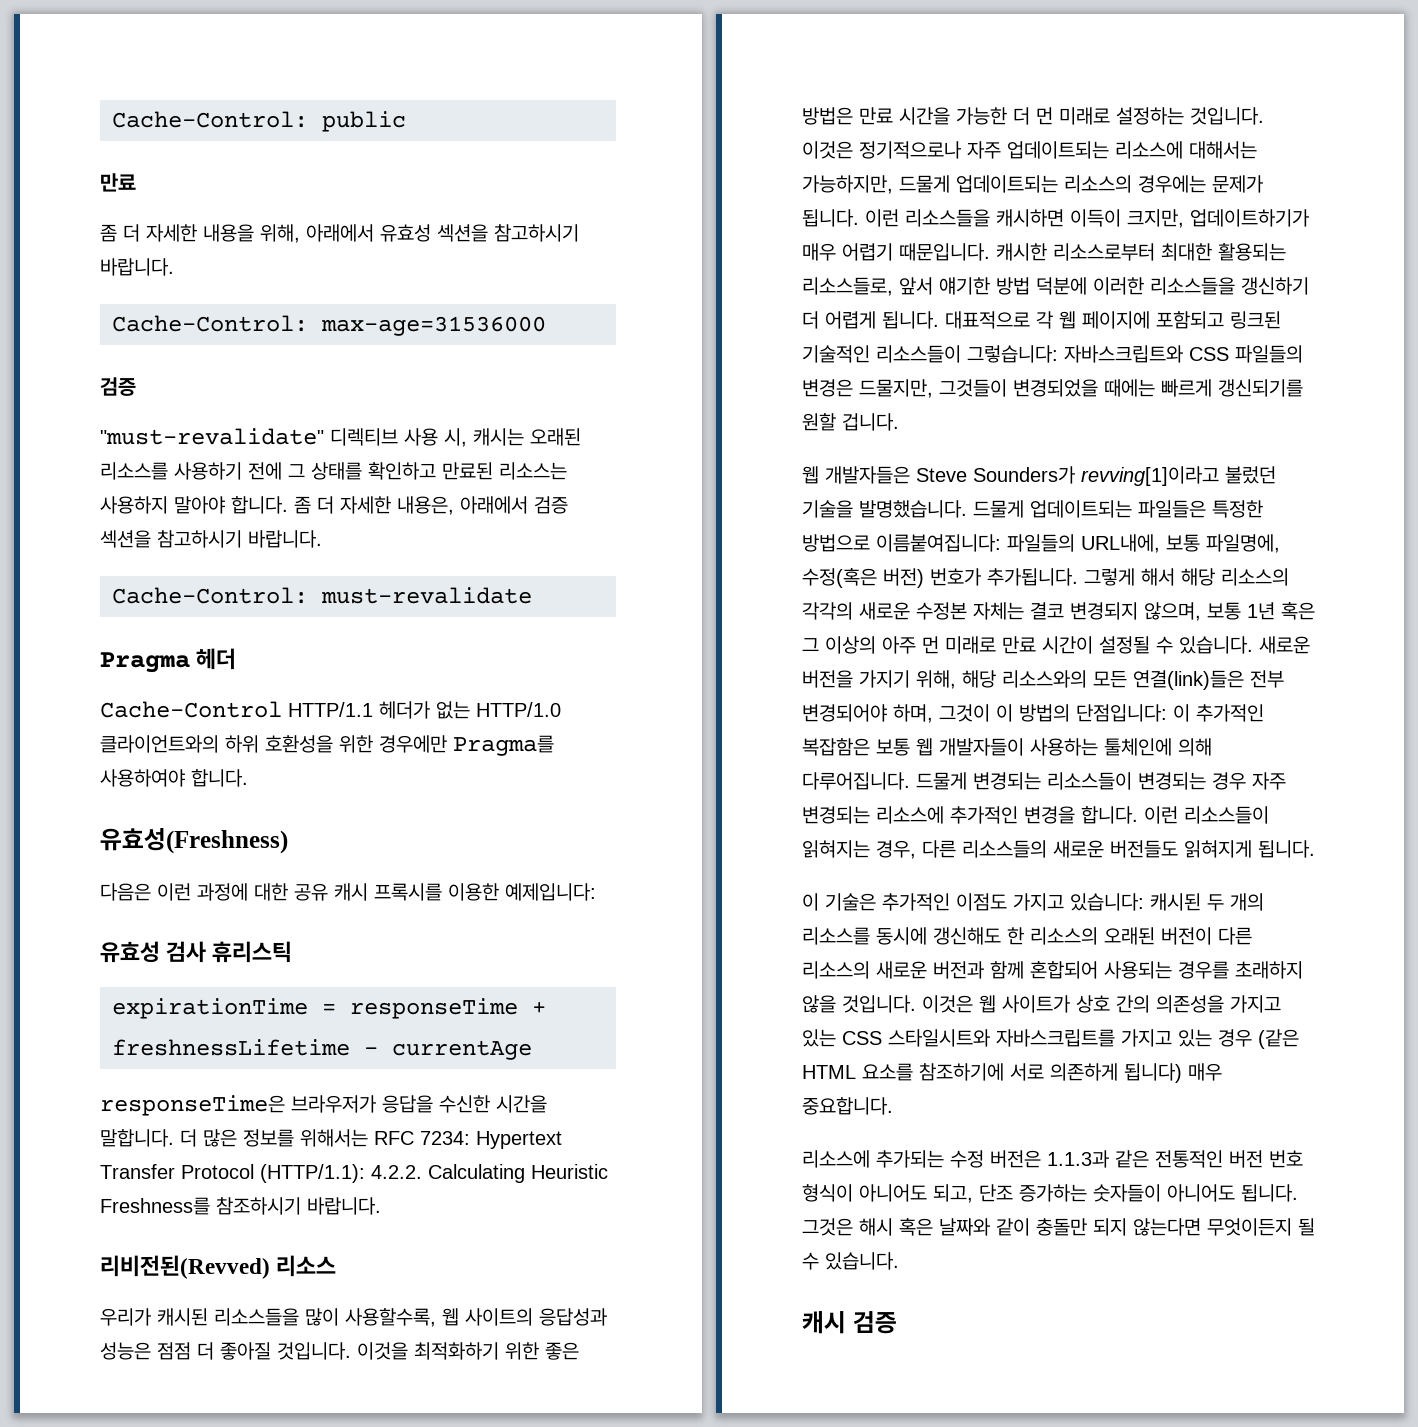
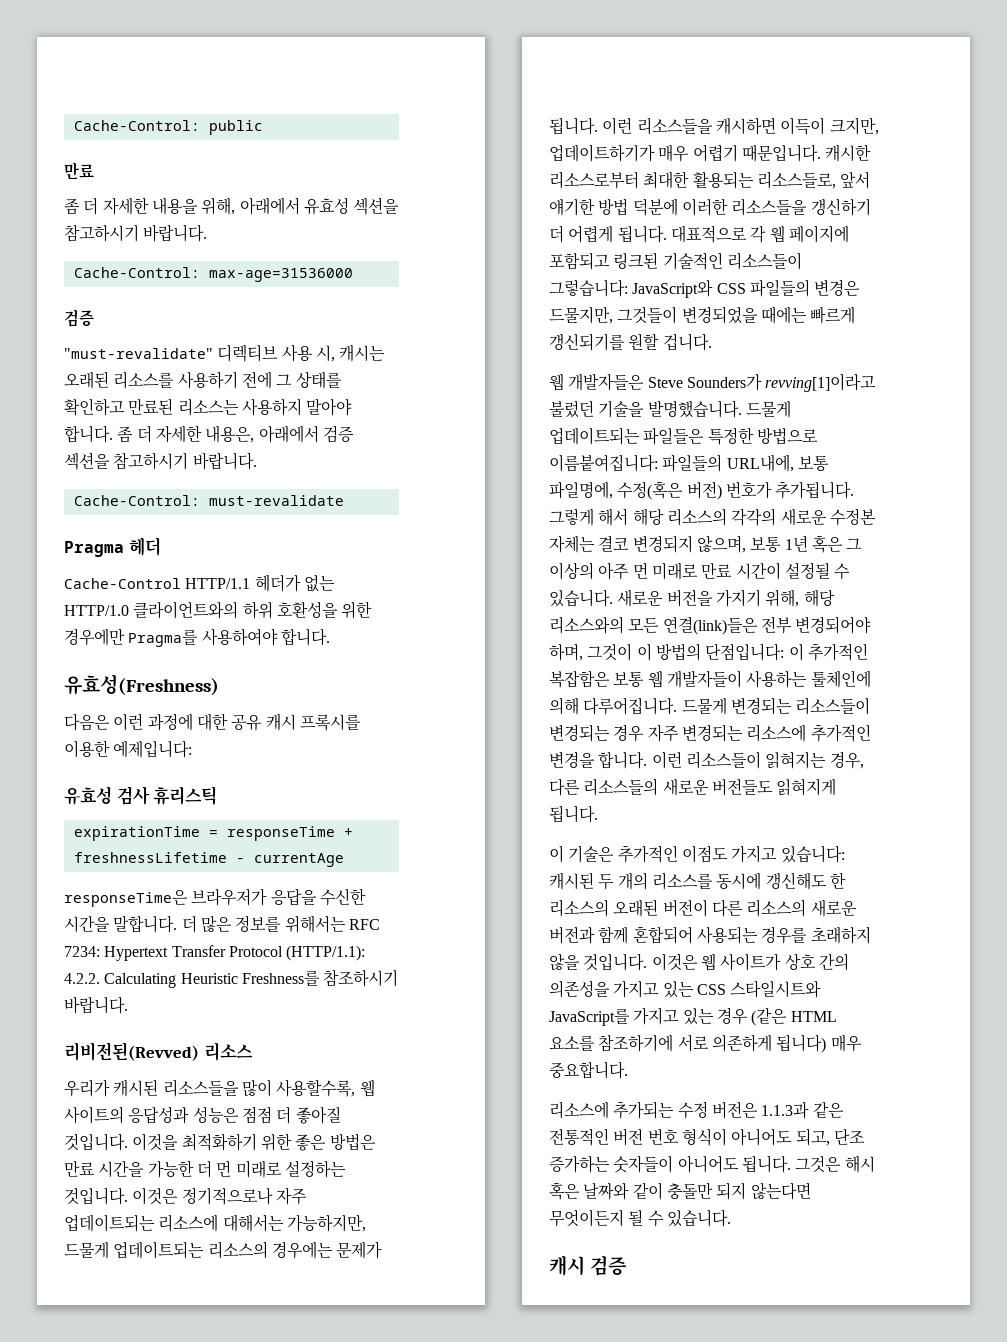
- 대표적으로 각 웹 페이지에 포함되고 링크된 기술적인 리소스들이 그렇습니다: 자바스크립트와 CSS 파일들의 변경은 드물지만, 그것들이 변경되었을 때에는 빠르게 갱신되기를 원할 겁니다.
+ 대표적으로 각 웹 페이지에 포함되고 링크된 기술적인 리소스들이 그렇습니다: JavaScript와 CSS 파일들의 변경은 드물지만, 그것들이 변경되었을 때에는 빠르게 갱신되기를 원할 겁니다.
- 이것은 웹 사이트가 상호 간의 의존성을 가지고 있는 CSS 스타일시트와 자바스크립트를 가지고 있는 경우 (같은 HTML 요소를 참조하기에 서로 의존하게 됩니다) 매우 중요합니다.
+ 이것은 웹 사이트가 상호 간의 의존성을 가지고 있는 CSS 스타일시트와 JavaScript를 가지고 있는 경우 (같은 HTML 요소를 참조하기에 서로 의존하게 됩니다) 매우 중요합니다.

